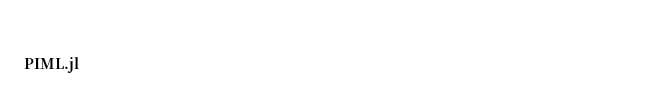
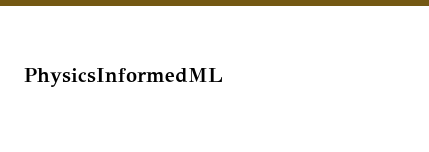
- PIML.jl
+ PhysicsInformedML

